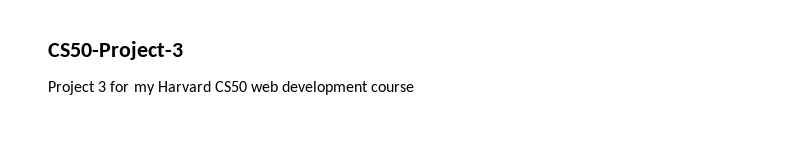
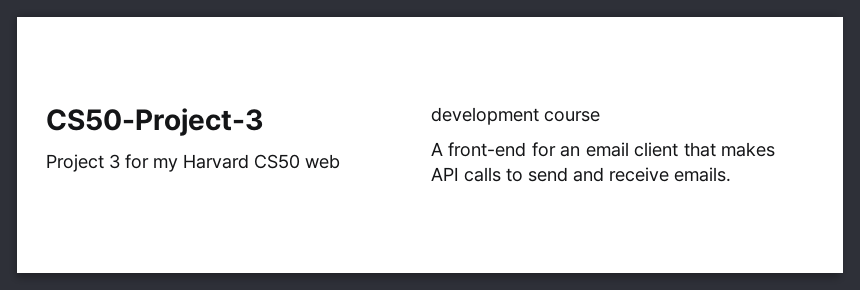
+ A front-end for an email client that makes API calls to send and receive emails.

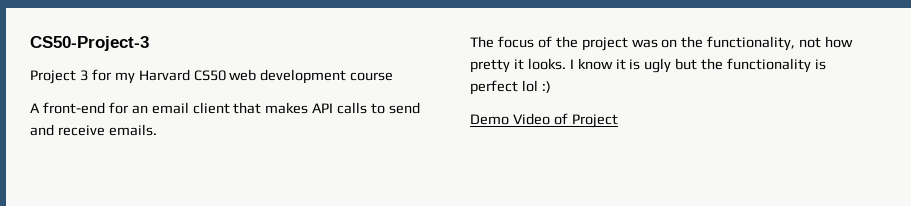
+ The focus of the project was on the functionality, not how pretty it looks. I know it is ugly but the functionality is perfect lol :)
+ Demo Video of Project

